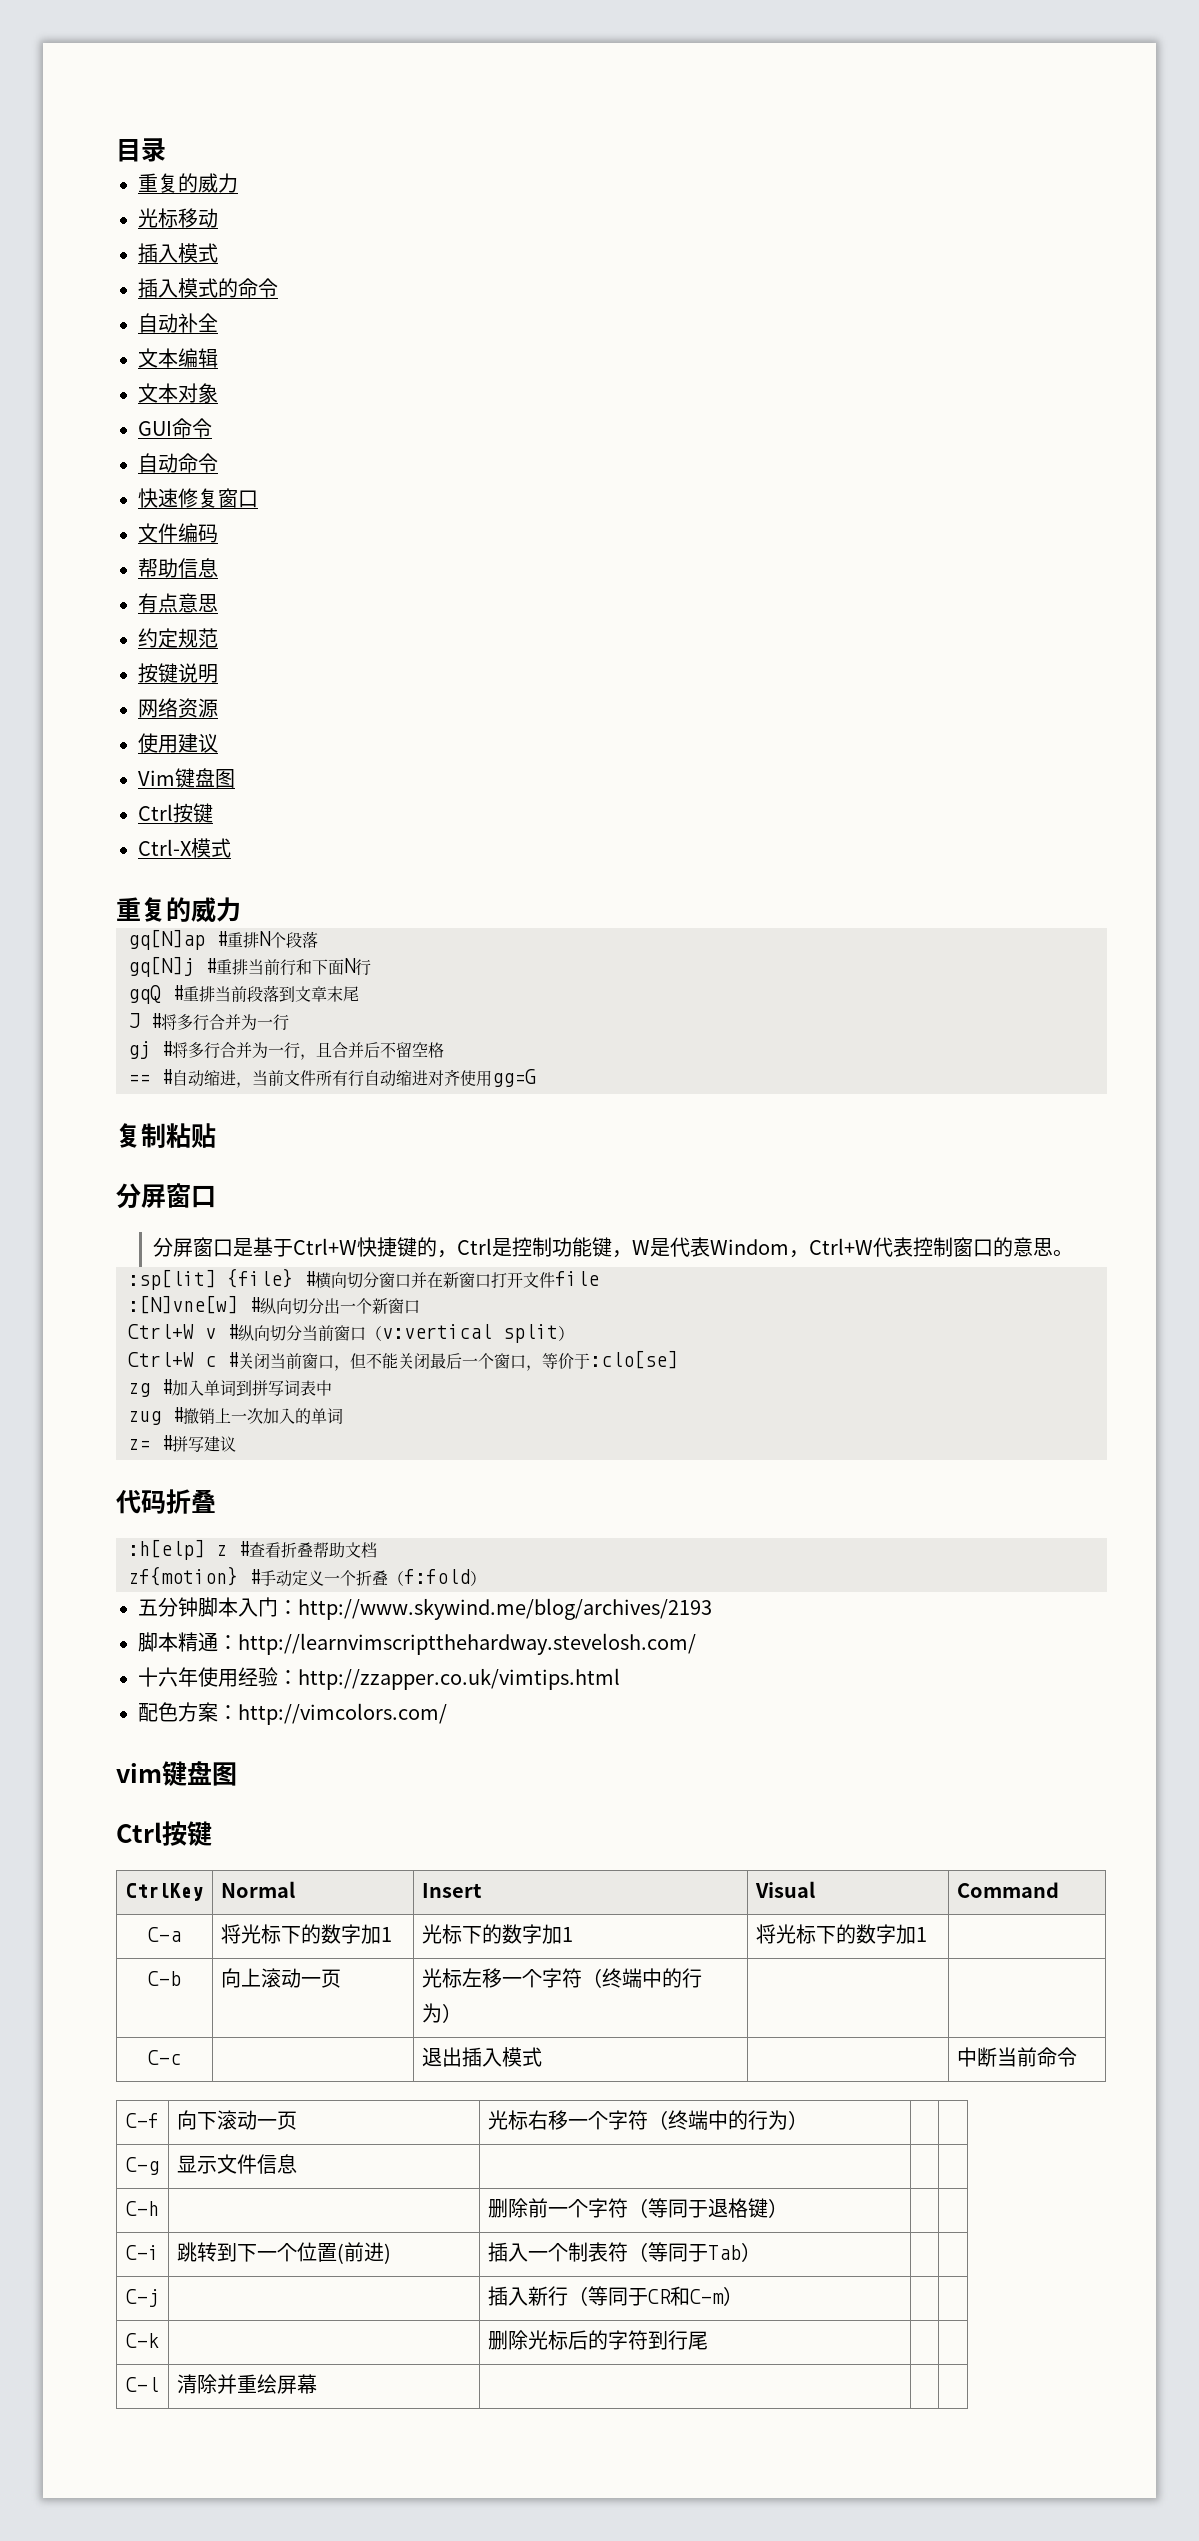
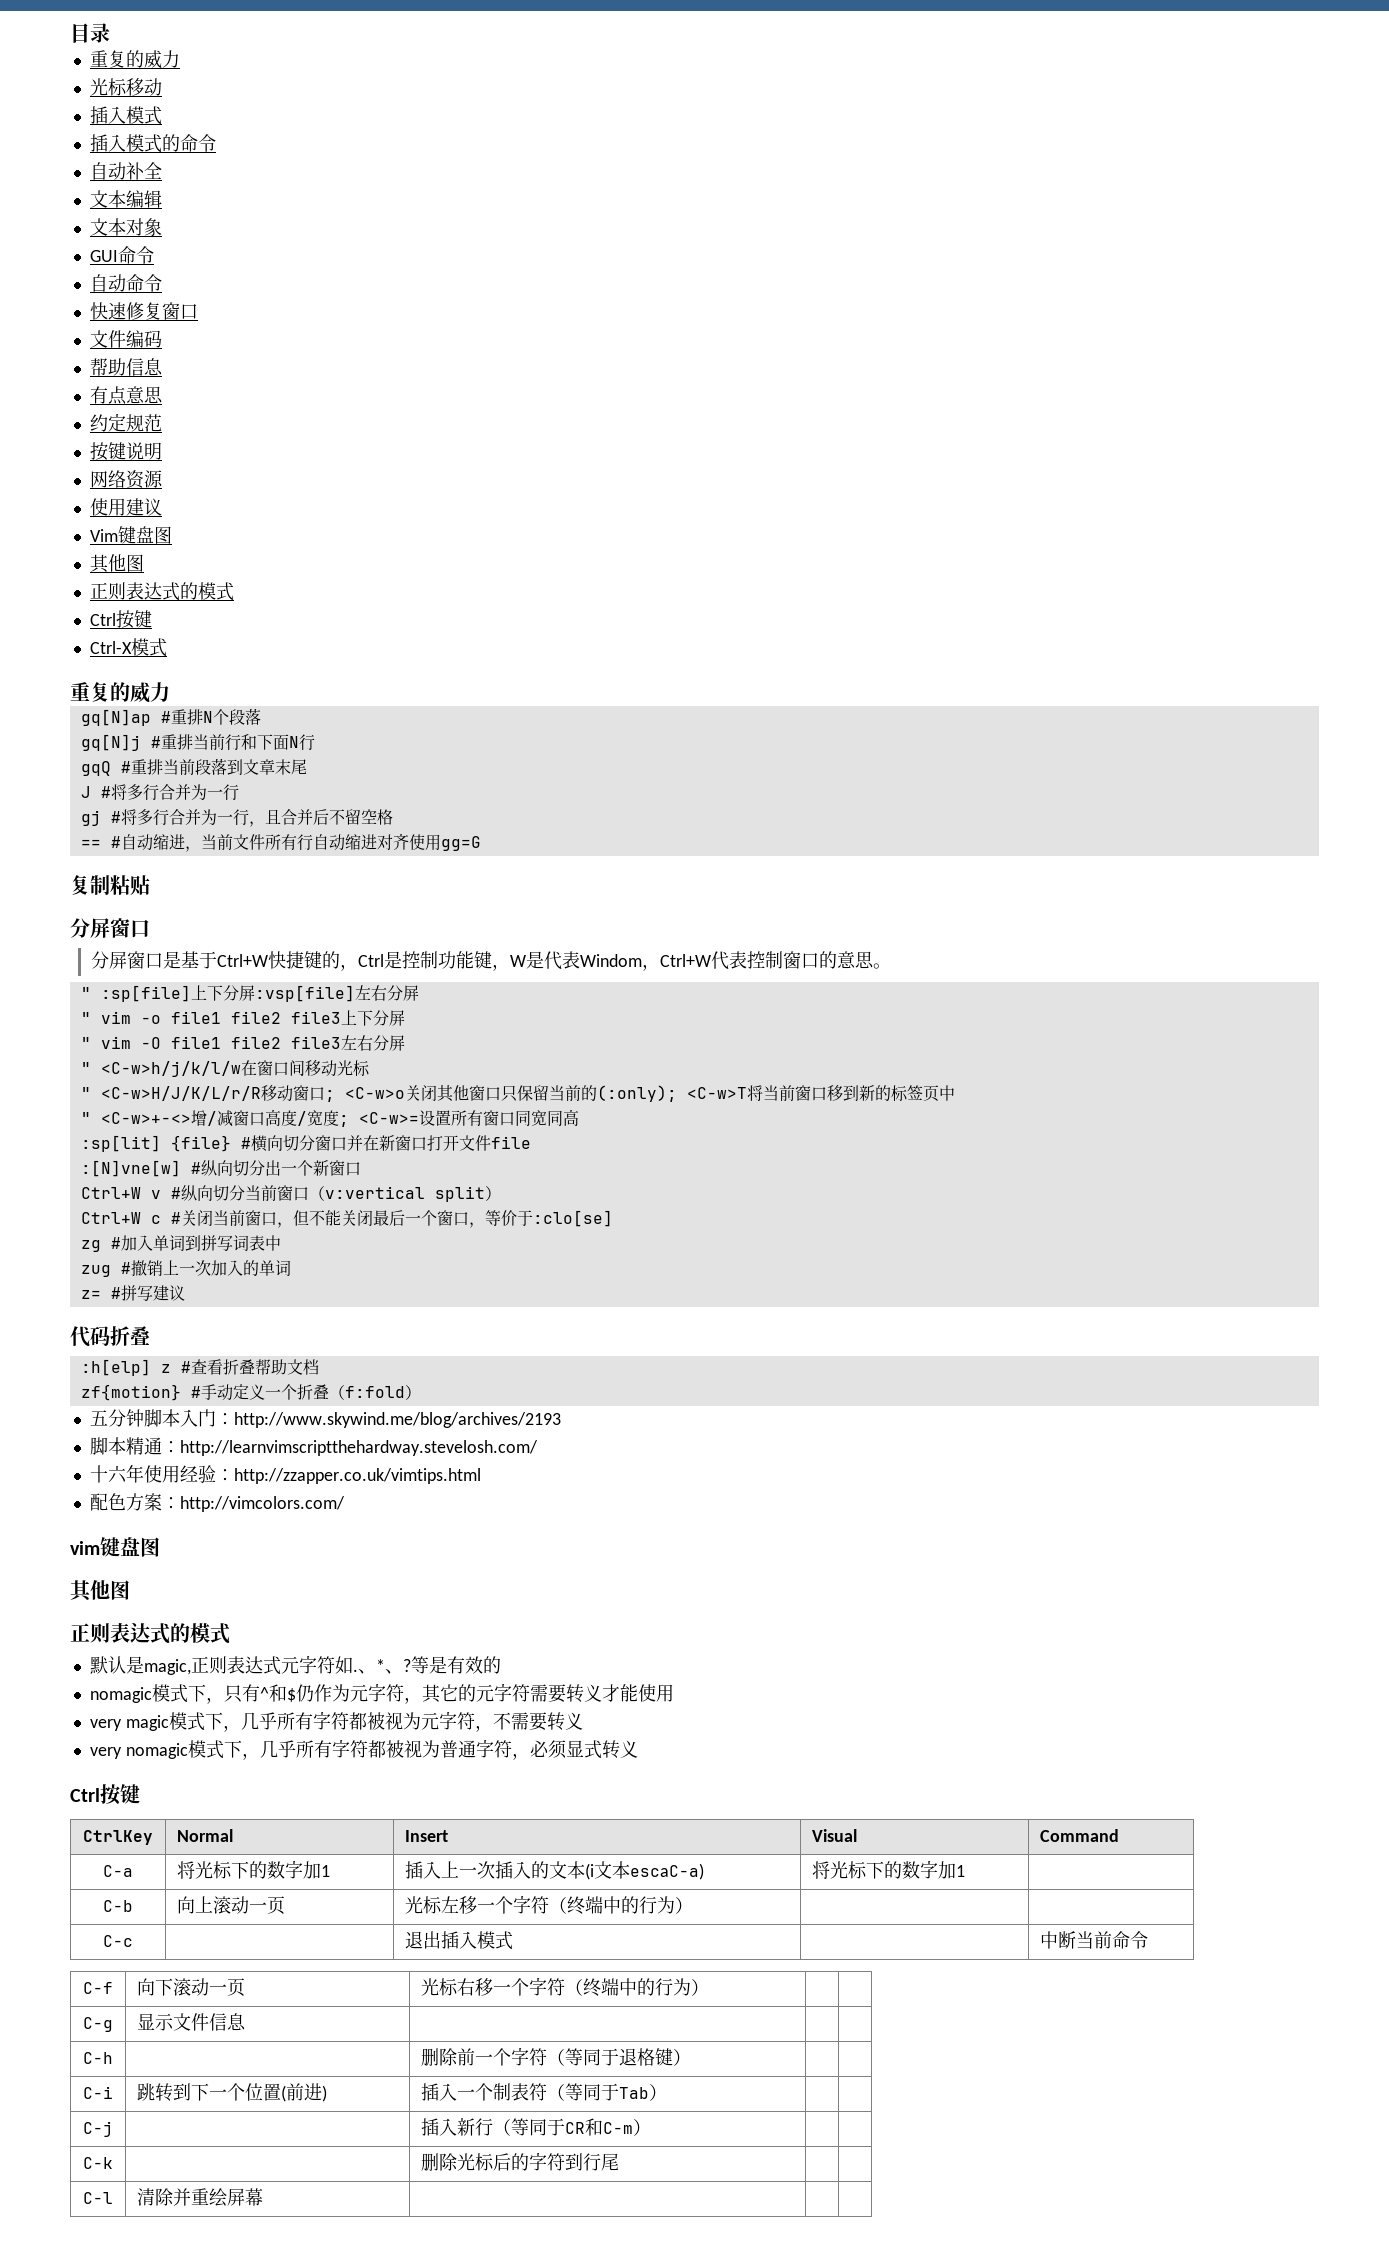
  Vim键盘图
+ 其他图
+ 正则表达式的模式
+ " :sp[file]上下分屏:vsp[file]左右分屏
+ " vim -o file1 file2 file3上下分屏
+ " vim -O file1 file2 file3左右分屏
+ " <C-w>h/j/k/l/w在窗口间移动光标
+ " <C-w>H/J/K/L/r/R移动窗口; <C-w>o关闭其他窗口只保留当前的(:only); <C-w>T将当前窗口移到新的标签页中
+ " <C-w>+-<>增/减窗口高度/宽度; <C-w>=设置所有窗口同宽同高
  vim键盘图
+ 其他图
+ 正则表达式的模式
+ 默认是magic,正则表达式元字符如.、*、?等是有效的
+ nomagic模式下，只有^和$仍作为元字符，其它的元字符需要转义才能使用
+ very magic模式下，几乎所有字符都被视为元字符，不需要转义
+ very nomagic模式下，几乎所有字符都被视为普通字符，必须显式转义
- C-a | 将光标下的数字加1 | 光标下的数字加1 | 将光标下的数字加1 |
+ C-a | 将光标下的数字加1 | 插入上一次插入的文本(i文本escaC-a) | 将光标下的数字加1 |

